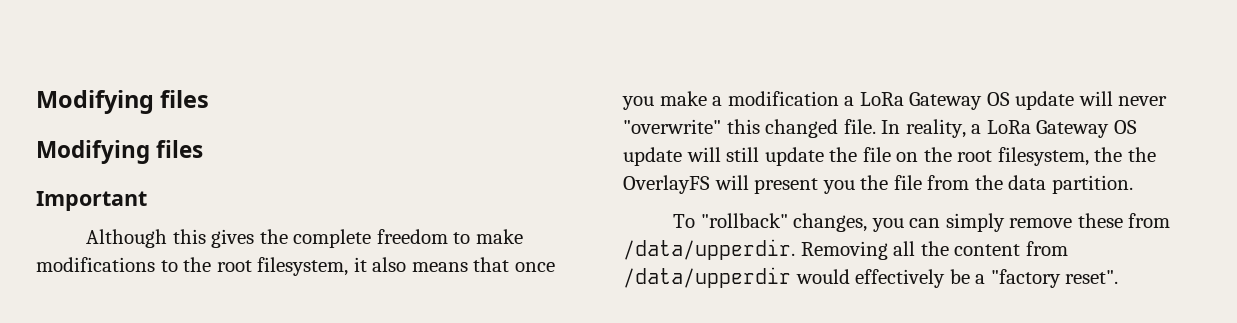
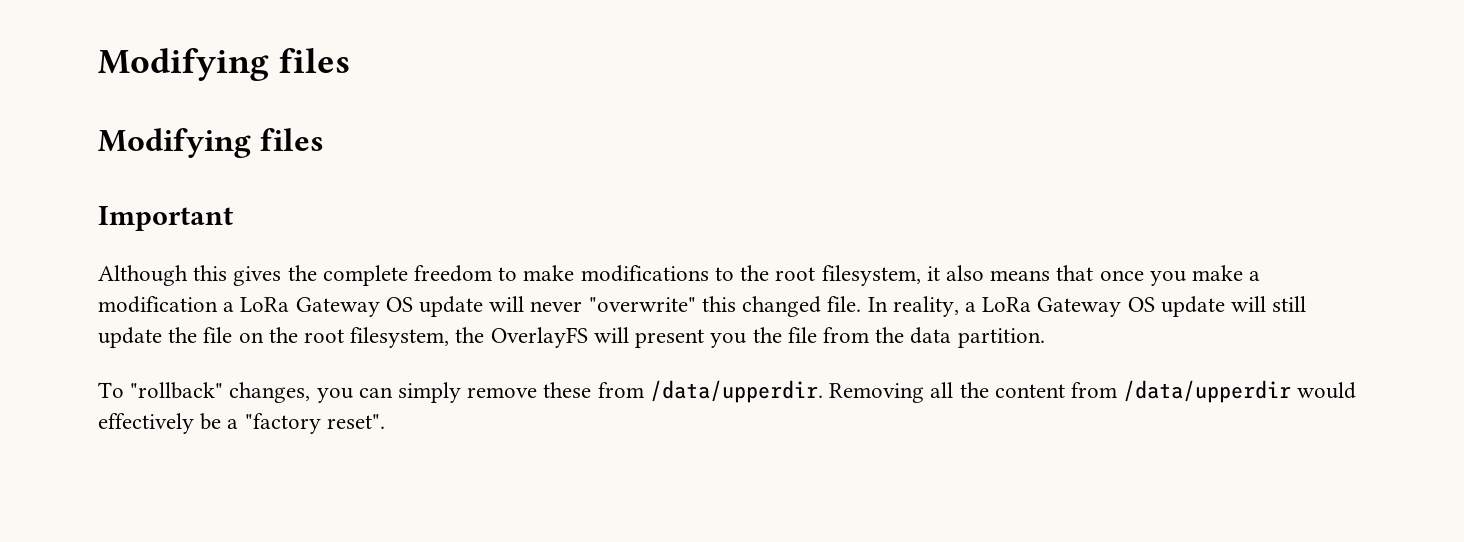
- In reality, a LoRa Gateway OS update will still update the file on the root filesystem, the the OverlayFS will present you the file from the data partition.
+ In reality, a LoRa Gateway OS update will still update the file on the root filesystem, the OverlayFS will present you the file from the data partition.

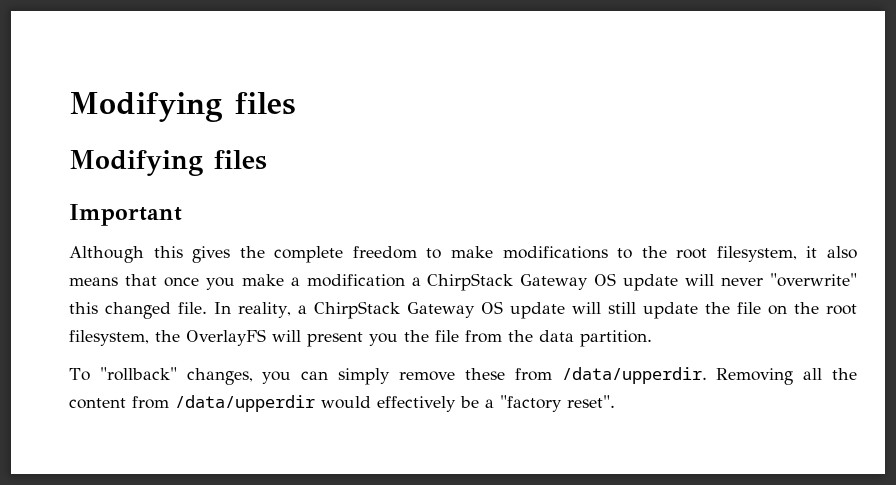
- Although this gives the complete freedom to make modifications to the root filesystem, it also means that once you make a modification a LoRa Gateway OS update will never "overwrite" this changed file.
+ Although this gives the complete freedom to make modifications to the root filesystem, it also means that once you make a modification a ChirpStack Gateway OS update will never "overwrite" this changed file.
- In reality, a LoRa Gateway OS update will still update the file on the root filesystem, the OverlayFS will present you the file from the data partition.
+ In reality, a ChirpStack Gateway OS update will still update the file on the root filesystem, the OverlayFS will present you the file from the data partition.

